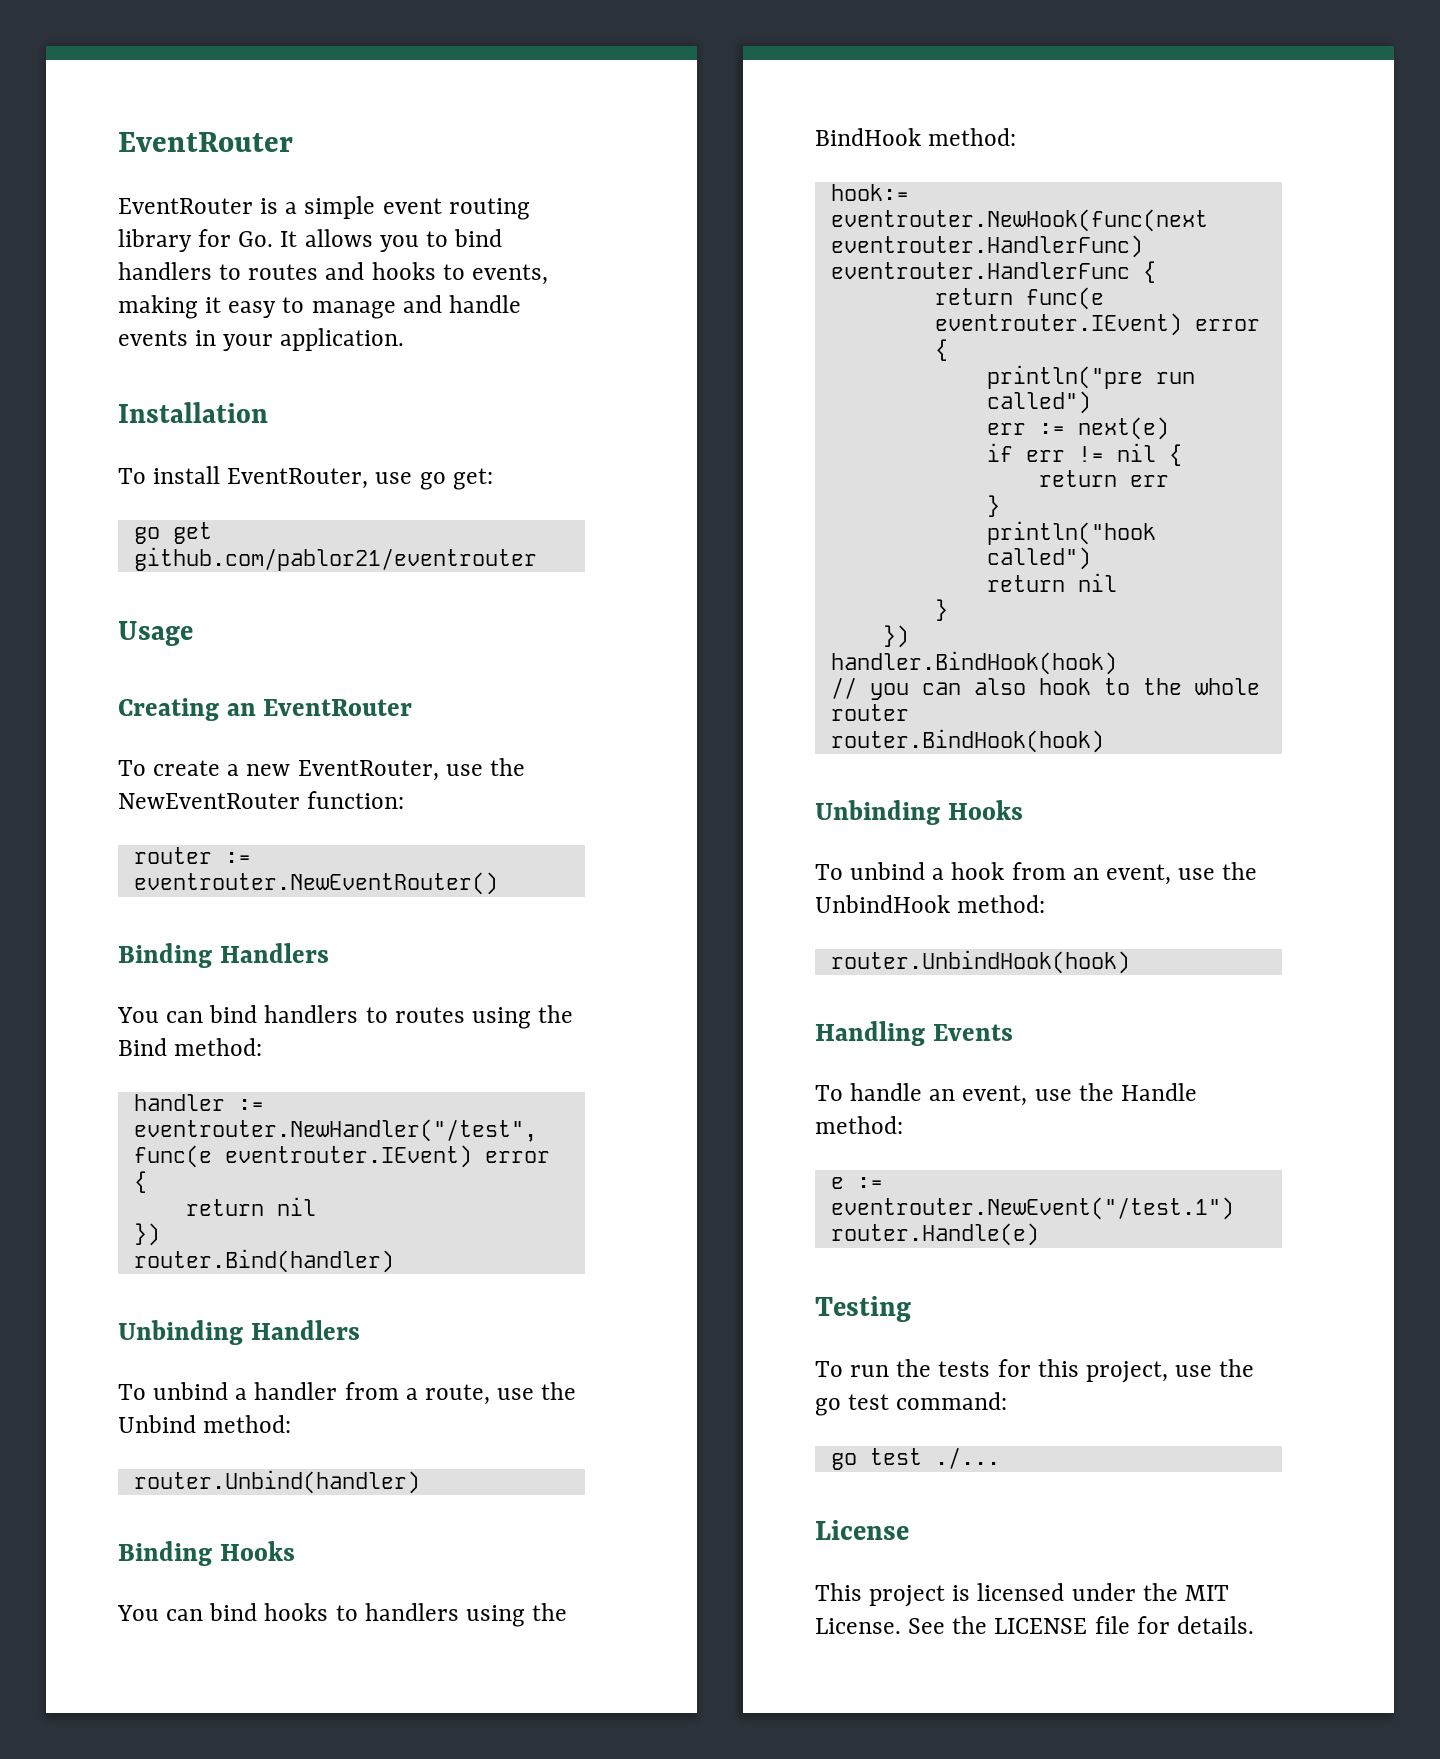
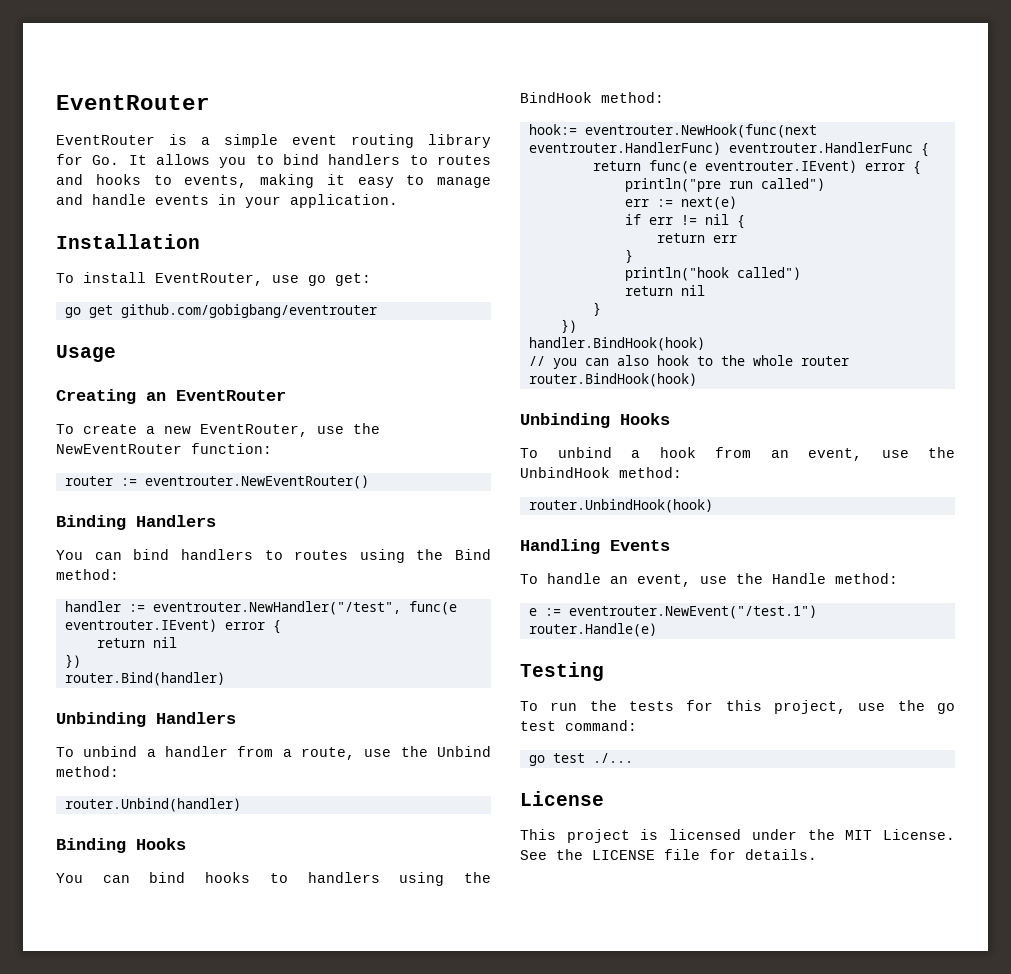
- go get github.com/pablor21/eventrouter
+ go get github.com/gobigbang/eventrouter

